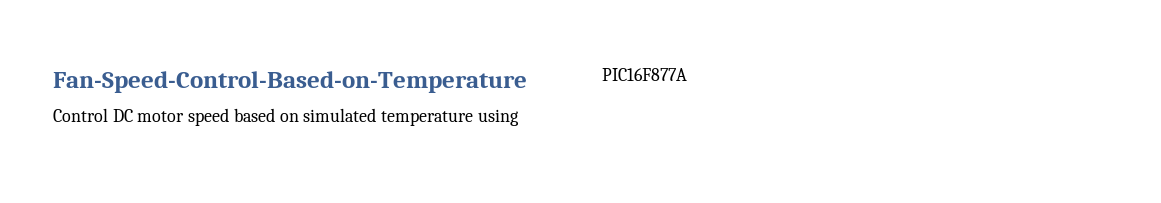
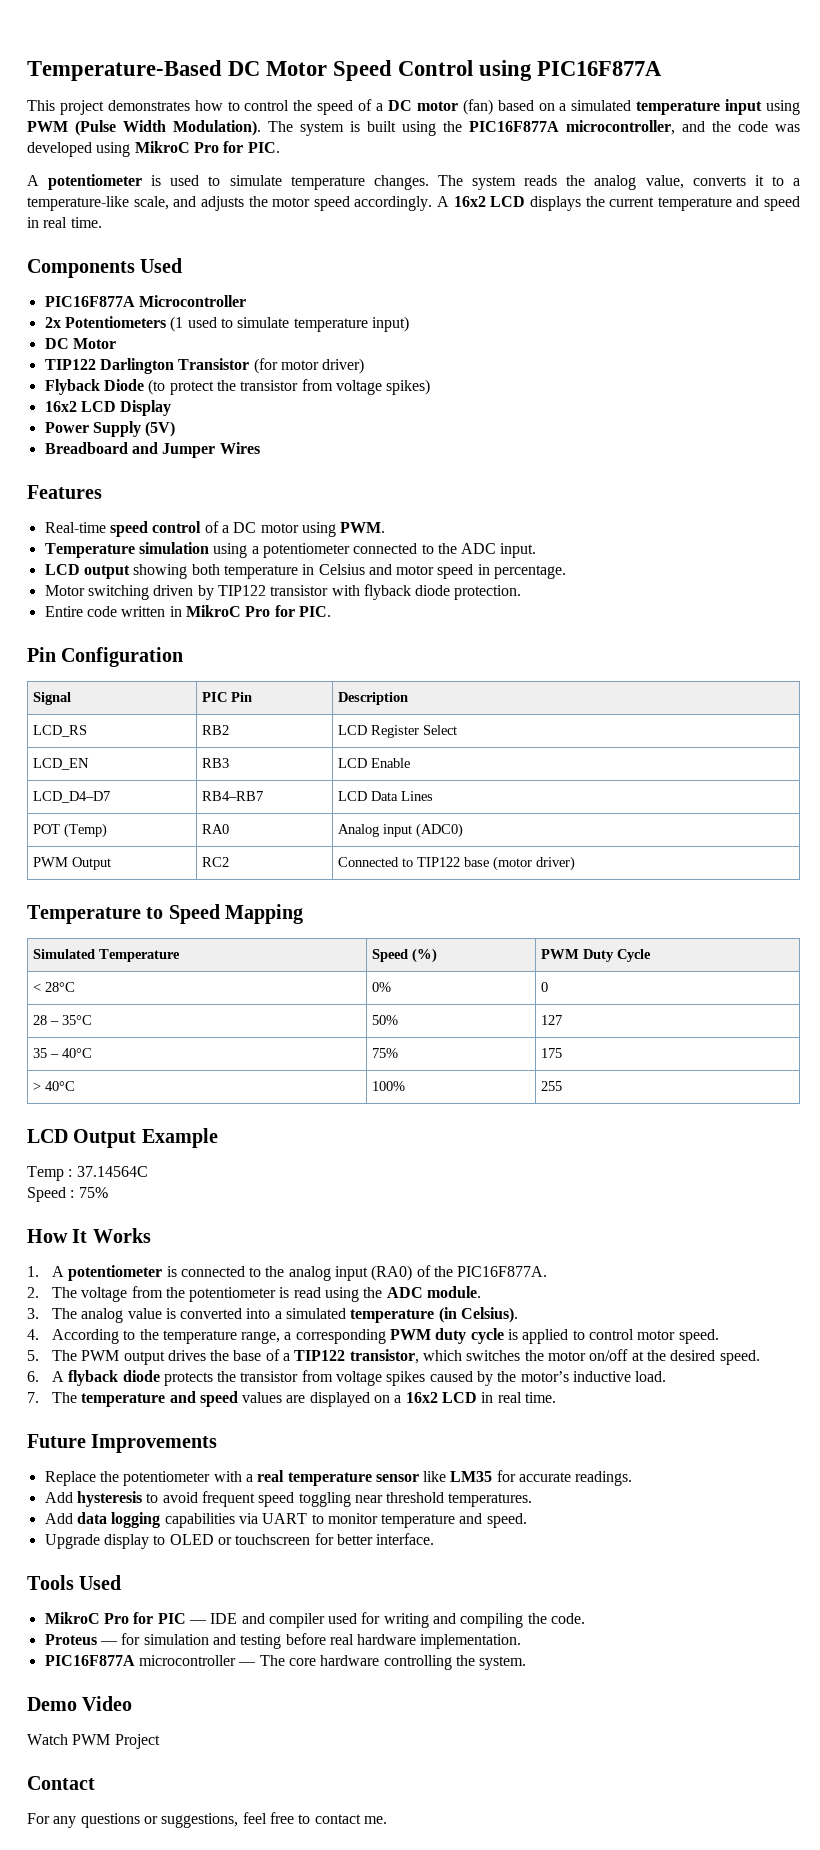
- Fan-Speed-Control-Based-on-Temperature
- Control DC motor speed based on simulated temperature using PIC16F877A
+ Temperature-Based DC Motor Speed Control using PIC16F877A
+ This project demonstrates how to control the speed of a DC motor (fan) based on a simulated temperature input using PWM (Pulse Width Modulation). The system is built using the PIC16F877A microcontroller, and the code was developed using MikroC Pro for PIC.
+ A potentiometer is used to simulate temperature changes. The system reads the analog value, converts it to a temperature-like scale, and adjusts the motor speed accordingly. A 16x2 LCD displays the current temperature and speed in real time.
+ Components Used
+ PIC16F877A Microcontroller
+ 2x Potentiometers (1 used to simulate temperature input)
+ DC Motor
+ TIP122 Darlington Transistor (for motor driver)
+ Flyback Diode (to protect the transistor from voltage spikes)
+ 16x2 LCD Display
+ Power Supply (5V)
+ Breadboard and Jumper Wires
+ Features
+ Real-time speed control of a DC motor using PWM.
+ Temperature simulation using a potentiometer connected to the ADC input.
+ LCD output showing both temperature in Celsius and motor speed in percentage.
+ Motor switching driven by TIP122 transistor with flyback diode protection.
+ Entire code written in MikroC Pro for PIC.
+ Pin Configuration
+ Signal | PIC Pin | Description
+ LCD_RS | RB2 | LCD Register Select
+ LCD_EN | RB3 | LCD Enable
+ LCD_D4–D7 | RB4–RB7 | LCD Data Lines
+ POT (Temp) | RA0 | Analog input (ADC0)
+ PWM Output | RC2 | Connected to TIP122 base (motor driver)
+ Temperature to Speed Mapping
+ Simulated Temperature | Speed (%) | PWM Duty Cycle
+ < 28°C | 0% | 0
+ 28 – 35°C | 50% | 127
+ 35 – 40°C | 75% | 175
+ > 40°C | 100% | 255
+ LCD Output Example
+ Temp : 37.14564C
+ Speed : 75%
+ How It Works
+ 1. A potentiometer is connected to the analog input (RA0) of the PIC16F877A.
+ 2. The voltage from the potentiometer is read using the ADC module.
+ 3. The analog value is converted into a simulated temperature (in Celsius).
+ 4. According to the temperature range, a corresponding PWM duty cycle is applied to control motor speed.
+ 5. The PWM output drives the base of a TIP122 transistor, which switches the motor on/off at the desired speed.
+ 6. A flyback diode protects the transistor from voltage spikes caused by the motor’s inductive load.
+ 7. The temperature and speed values are displayed on a 16x2 LCD in real time.
+ Future Improvements
+ Replace the potentiometer with a real temperature sensor like LM35 for accurate readings.
+ Add hysteresis to avoid frequent speed toggling near threshold temperatures.
+ Add data logging capabilities via UART to monitor temperature and speed.
+ Upgrade display to OLED or touchscreen for better interface.
+ Tools Used
+ MikroC Pro for PIC — IDE and compiler used for writing and compiling the code.
+ Proteus — for simulation and testing before real hardware implementation.
+ PIC16F877A microcontroller — The core hardware controlling the system.
+ Demo Video
+ Watch PWM Project
+ Contact
+ For any questions or suggestions, feel free to contact me.

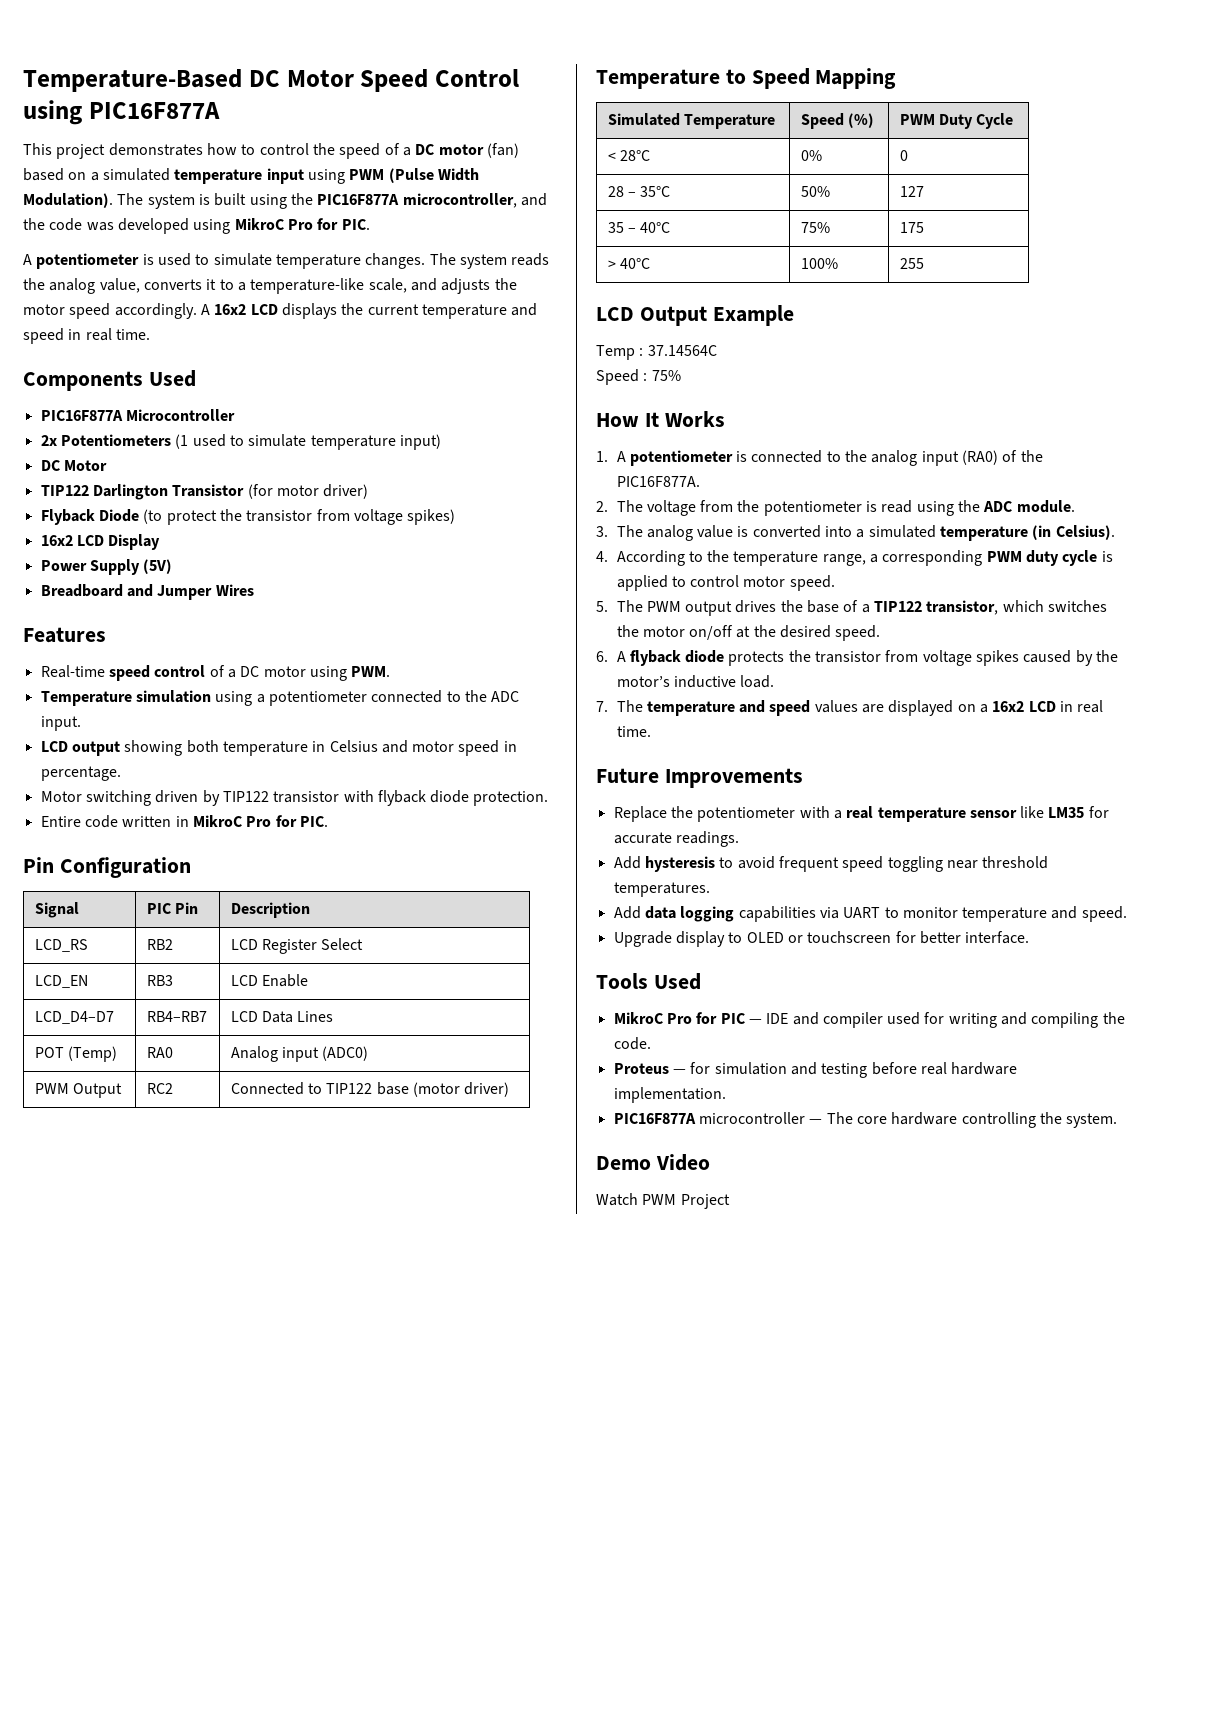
- Contact
- For any questions or suggestions, feel free to contact me.

